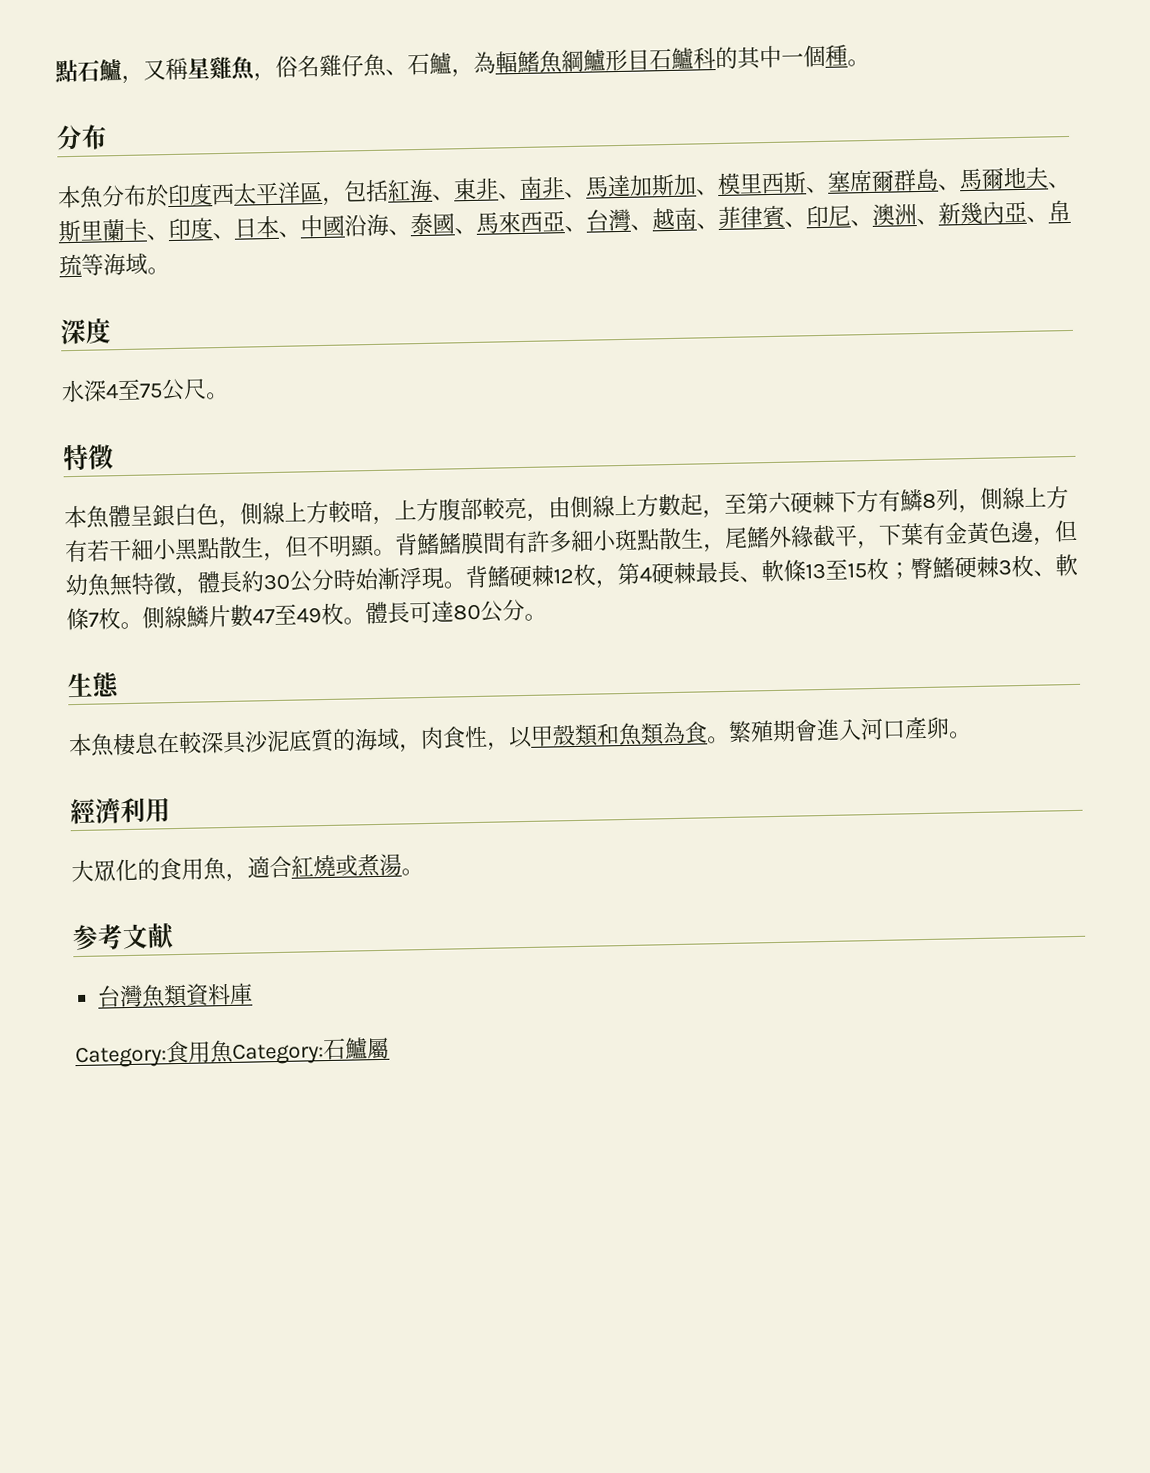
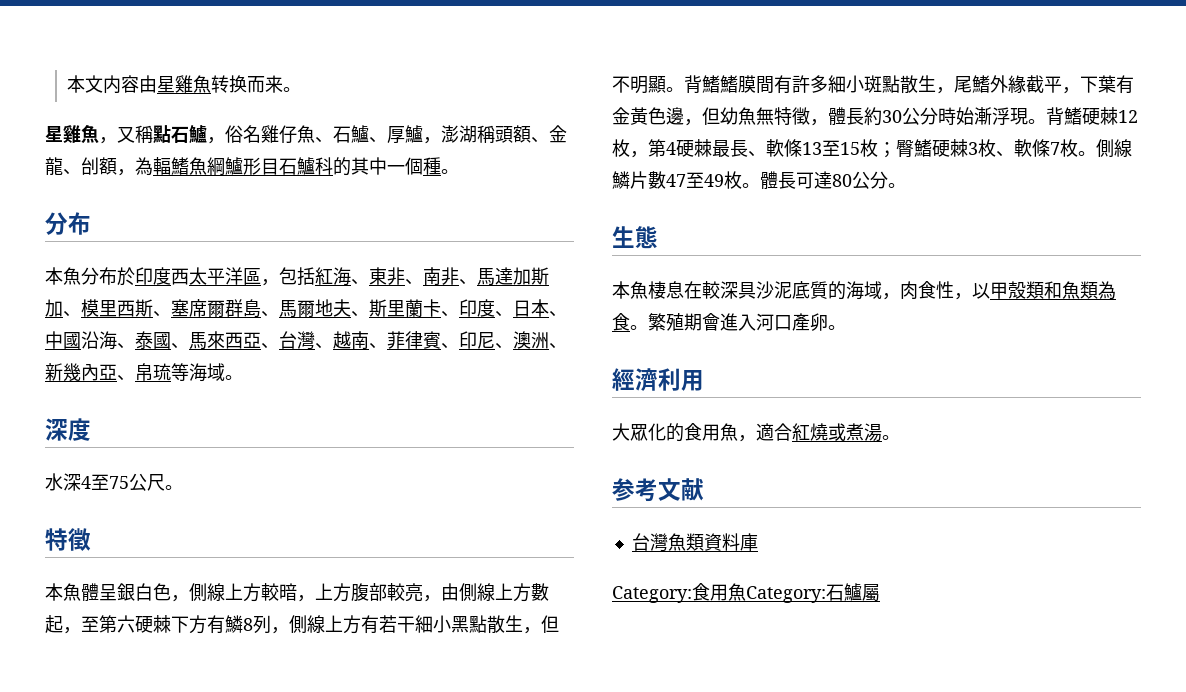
- 點石鱸，又稱星雞魚，俗名雞仔魚、石鱸，為輻鰭魚綱鱸形目石鱸科的其中一個種。
+ 本文内容由星雞魚转换而来。
+ 星雞魚，又稱點石鱸，俗名雞仔魚、石鱸、厚鱸，澎湖稱頭額、金龍、刣額，為輻鰭魚綱鱸形目石鱸科的其中一個種。

